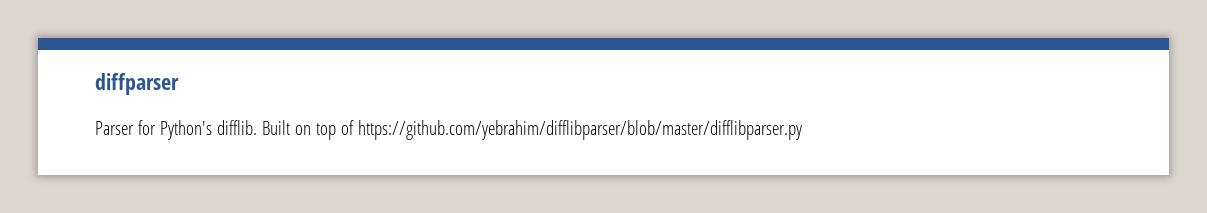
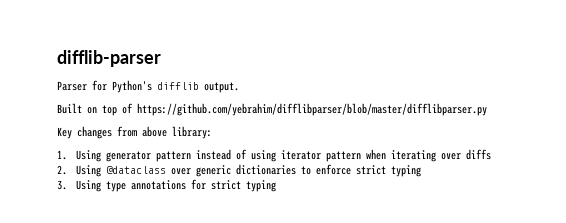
- diffparser
+ difflib-parser
- Parser for Python's difflib. Built on top of https://github.com/yebrahim/difflibparser/blob/master/difflibparser.py
+ Parser for Python's difflib output.
+ Built on top of https://github.com/yebrahim/difflibparser/blob/master/difflibparser.py
+ Key changes from above library:
+ 1. Using generator pattern instead of using iterator pattern when iterating over diffs
+ 2. Using @dataclass over generic dictionaries to enforce strict typing
+ 3. Using type annotations for strict typing

